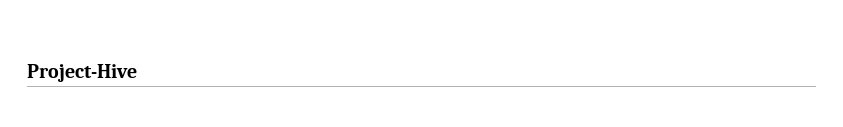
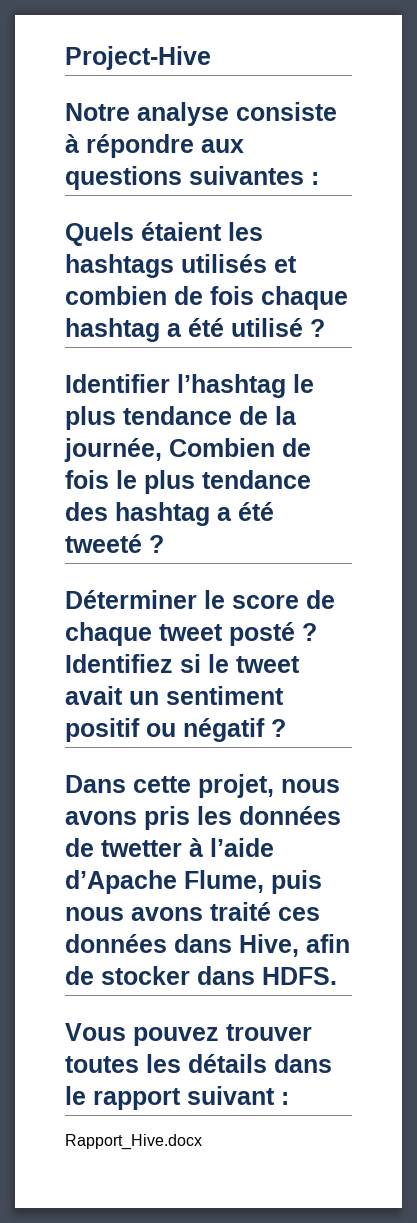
+ Notre analyse consiste à répondre aux questions suivantes :
+ Quels étaient les hashtags utilisés et combien de fois chaque hashtag a été utilisé ?
+ Identifier l’hashtag le plus tendance de la journée, Combien de fois le plus tendance des hashtag a été tweeté ?
+ Déterminer le score de chaque tweet posté ? Identifiez si le tweet avait un sentiment positif ou négatif ?
+ Dans cette projet, nous avons pris les données de twetter à l’aide d’Apache Flume, puis nous avons traité ces données dans Hive, afin de stocker dans HDFS.
+ Vous pouvez trouver toutes les détails dans le rapport suivant :
+ Rapport_Hive.docx

